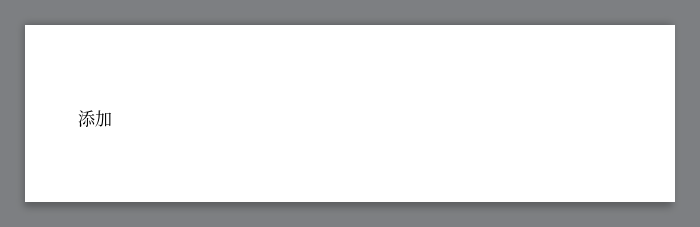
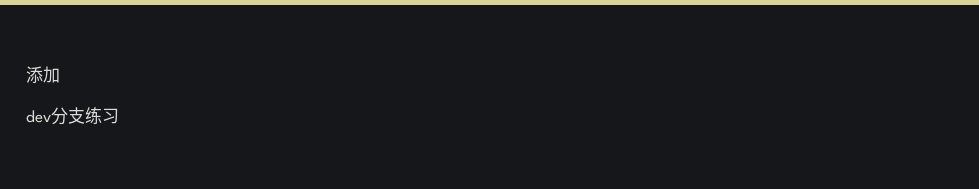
+ dev分支练习

